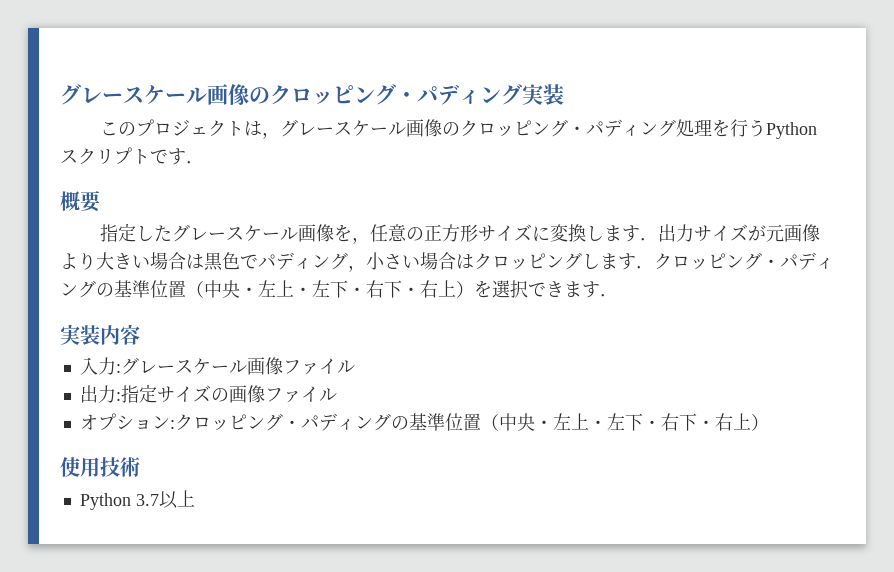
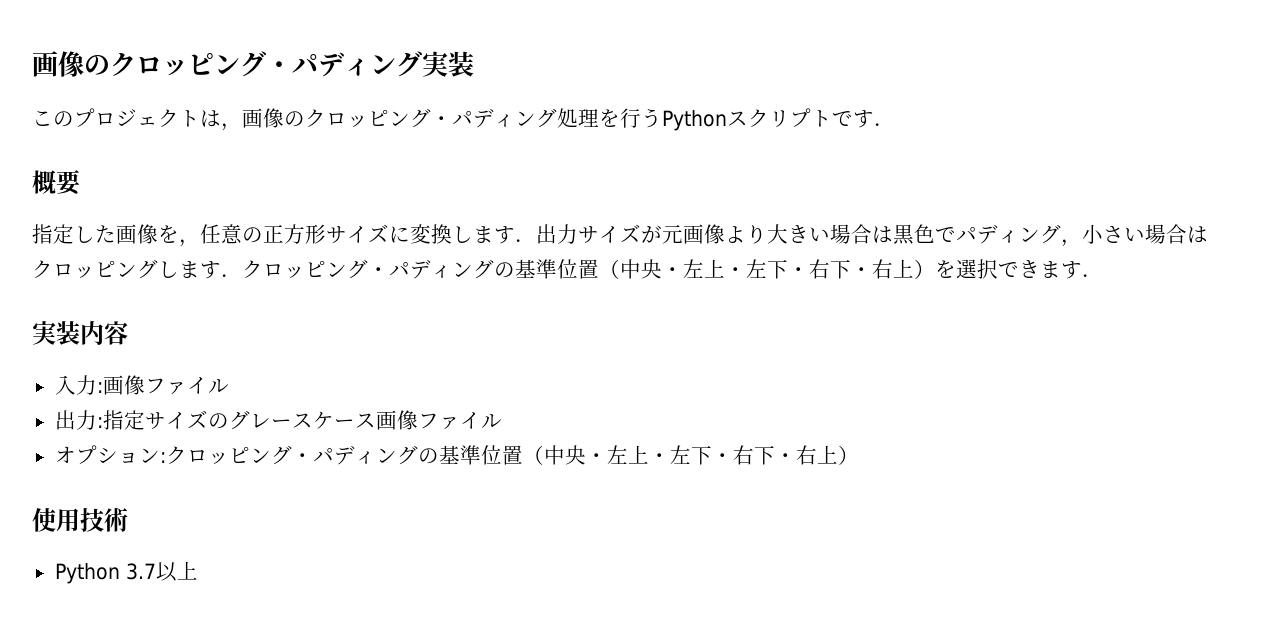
- グレースケール画像のクロッピング・パディング実装
+ 画像のクロッピング・パディング実装
- このプロジェクトは，グレースケール画像のクロッピング・パディング処理を行うPythonスクリプトです．
+ このプロジェクトは，画像のクロッピング・パディング処理を行うPythonスクリプトです．
- 指定したグレースケール画像を，任意の正方形サイズに変換します．出力サイズが元画像より大きい場合は黒色でパディング，小さい場合はクロッピングします．クロッピング・パディングの基準位置（中央・左上・左下・右下・右上）を選択できます．
+ 指定した画像を，任意の正方形サイズに変換します．出力サイズが元画像より大きい場合は黒色でパディング，小さい場合はクロッピングします．クロッピング・パディングの基準位置（中央・左上・左下・右下・右上）を選択できます．
- 入力:グレースケール画像ファイル
+ 入力:画像ファイル
- 出力:指定サイズの画像ファイル
+ 出力:指定サイズのグレースケース画像ファイル

